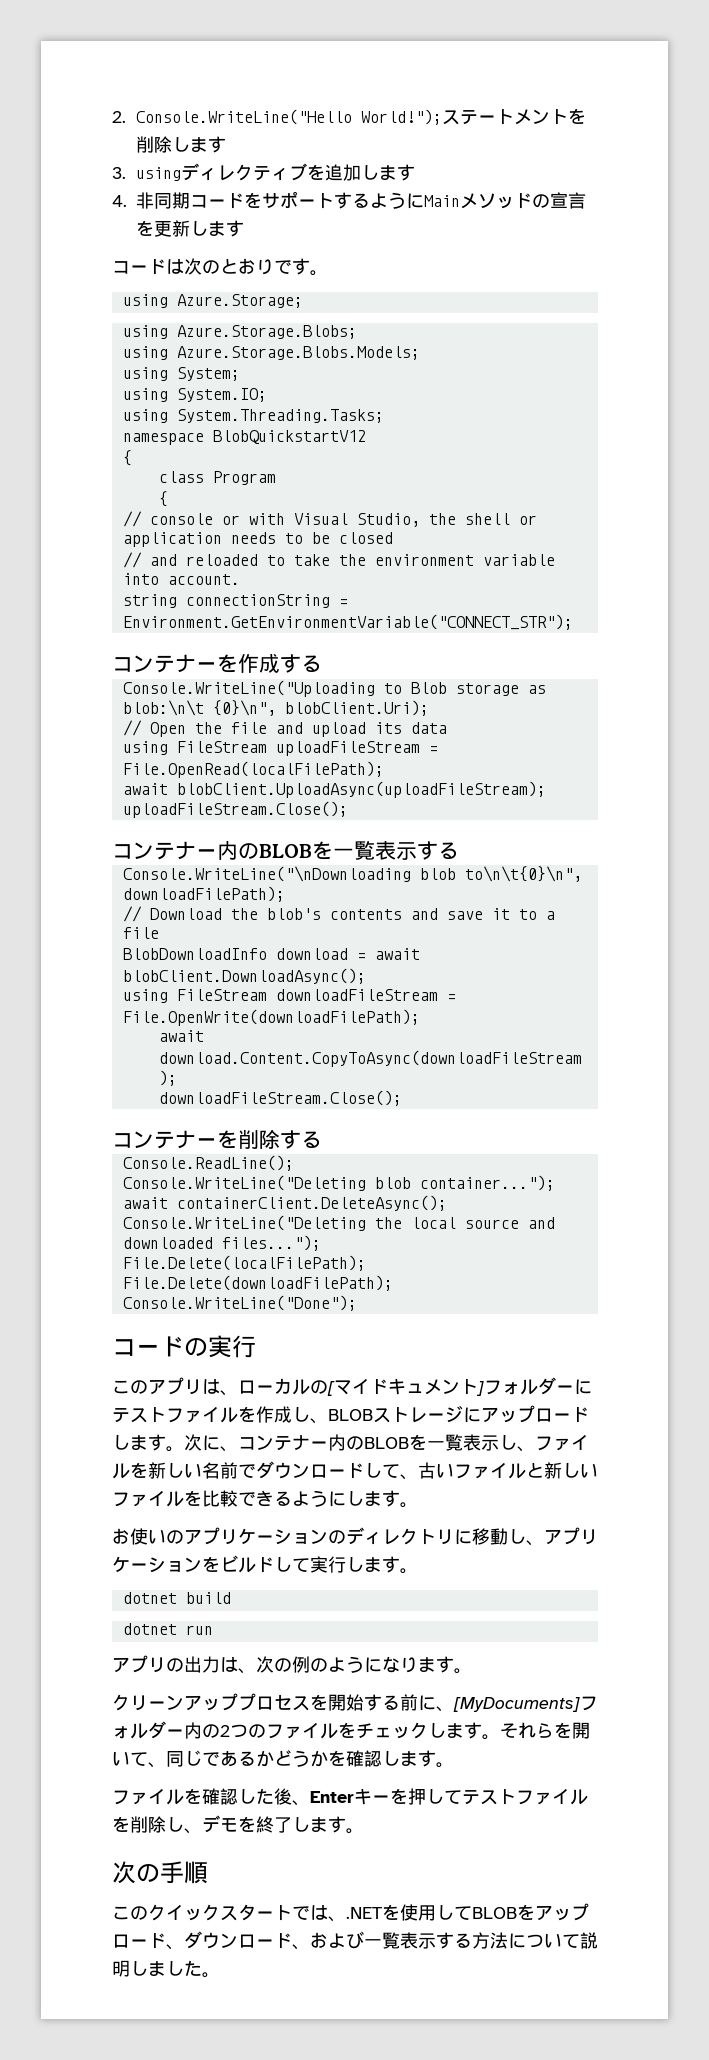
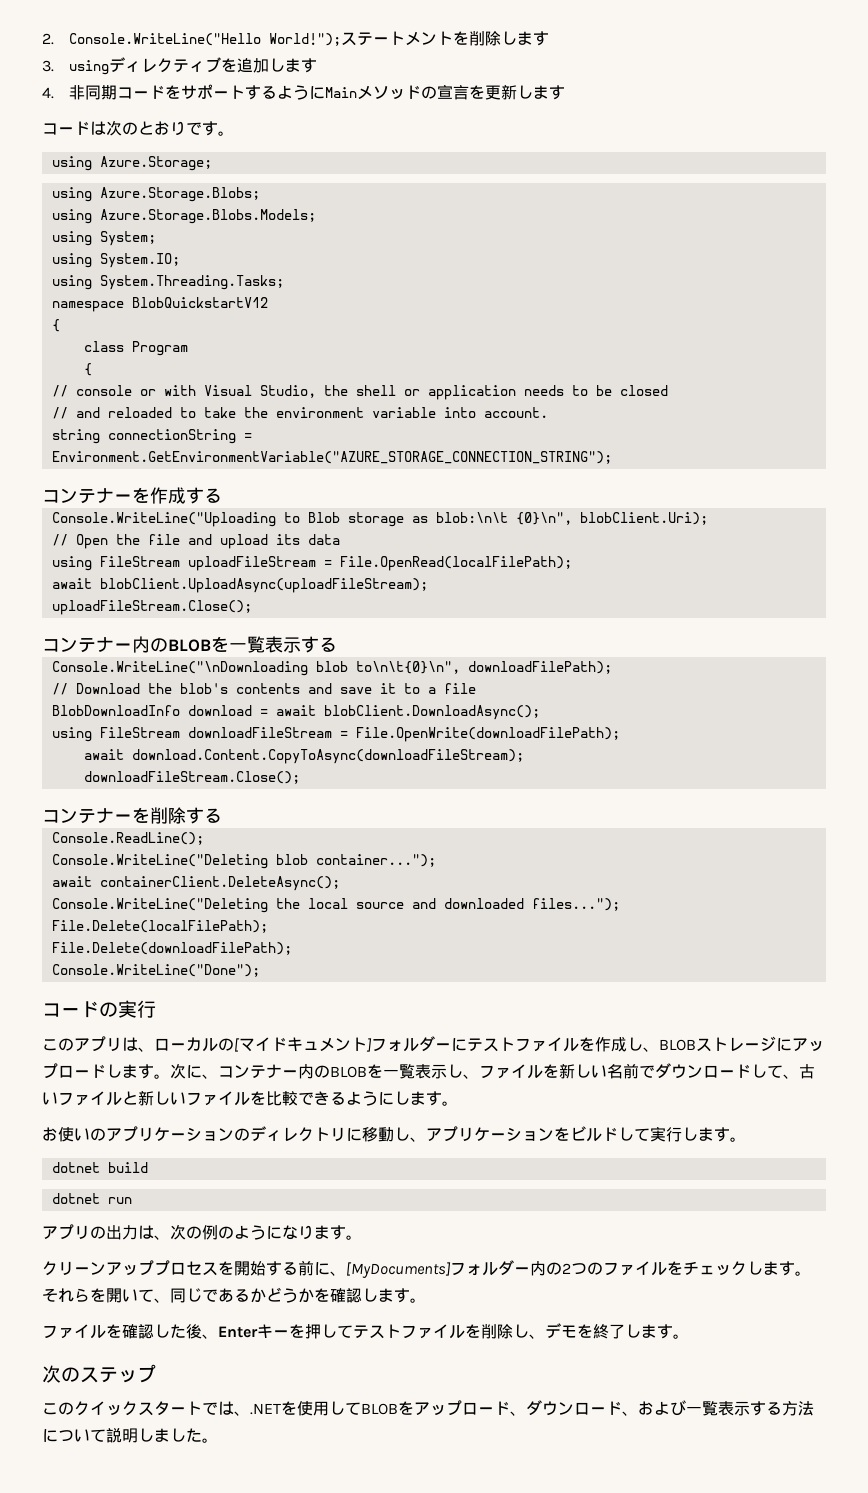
- string connectionString = Environment.GetEnvironmentVariable("CONNECT_STR");
+ string connectionString = Environment.GetEnvironmentVariable("AZURE_STORAGE_CONNECTION_STRING");
- 次の手順
+ 次のステップ

